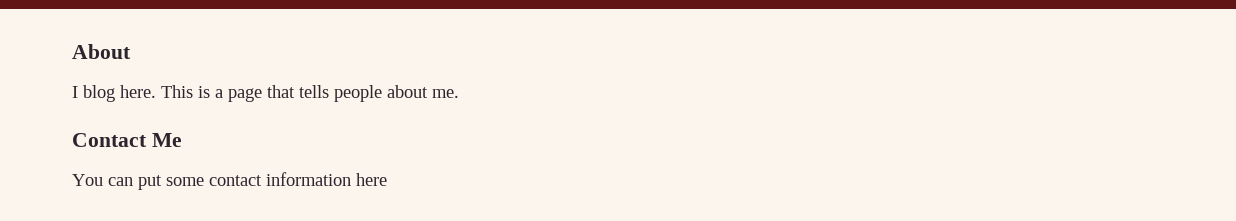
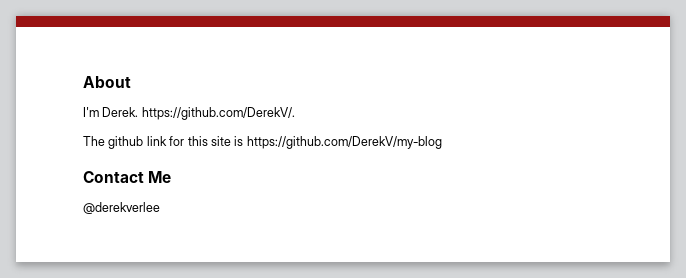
- I blog here. This is a page that tells people about me.
+ I'm Derek. https://github.com/DerekV/.
+ The github link for this site is https://github.com/DerekV/my-blog
  Contact Me
- You can put some contact information here
+ @derekverlee

